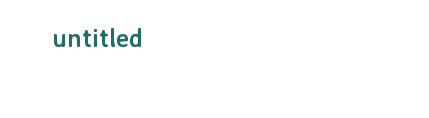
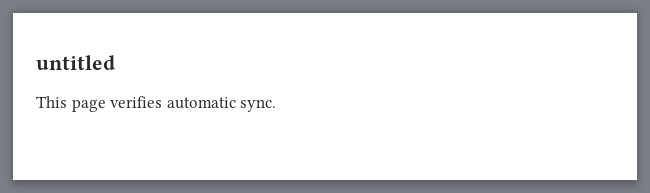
+ This page verifies automatic sync.

